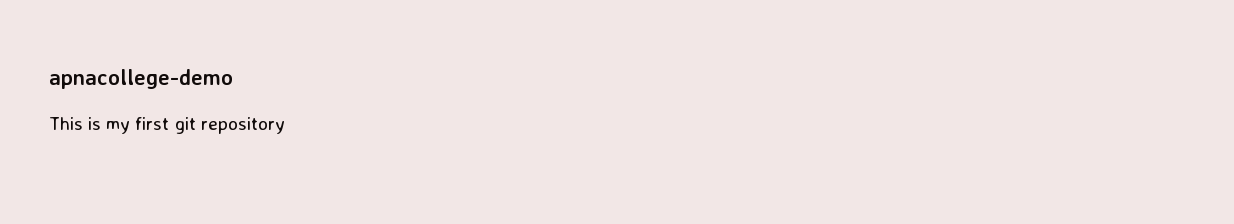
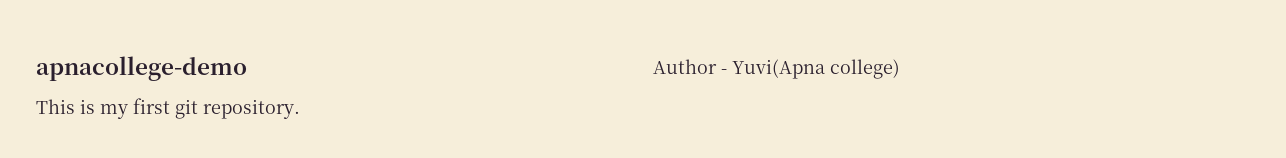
- This is my first git repository
+ This is my first git repository.
+ Author - Yuvi(Apna college)

